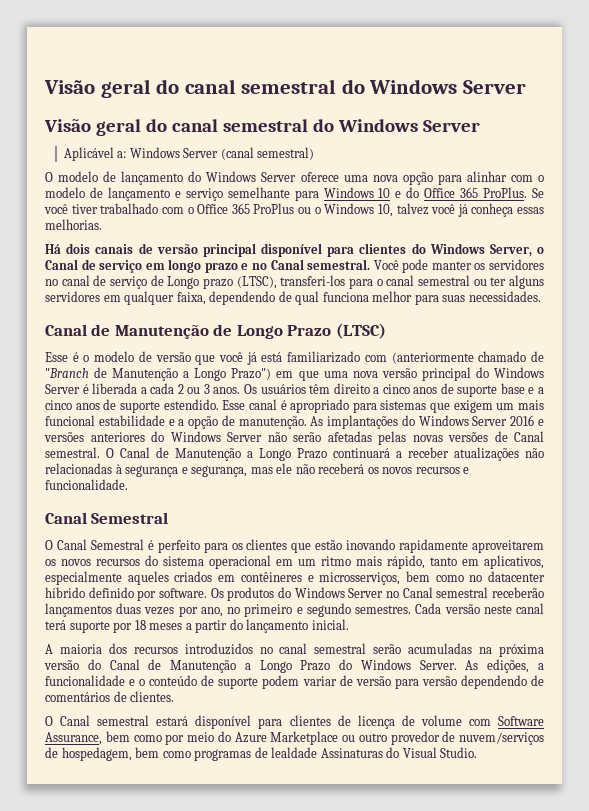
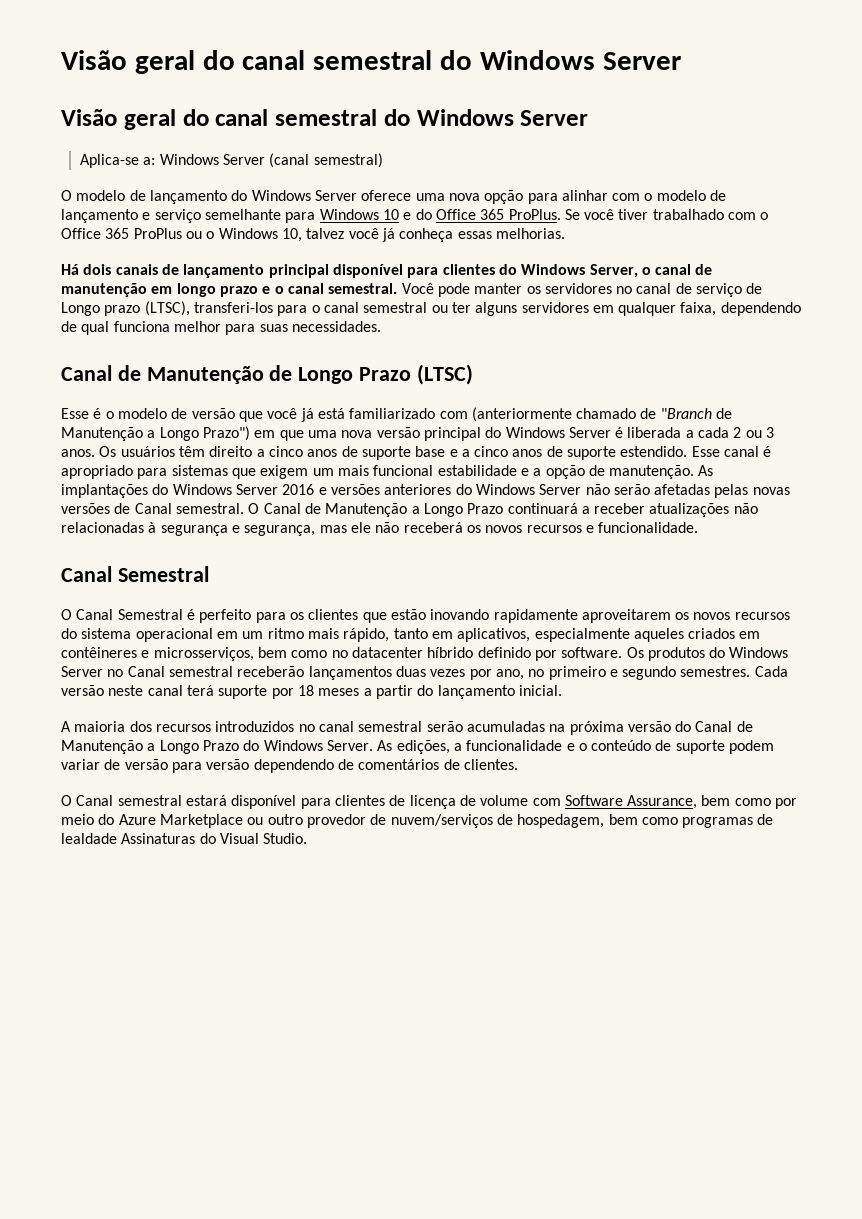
- Aplicável a: Windows Server (canal semestral)
+ Aplica-se a: Windows Server (canal semestral)
- Há dois canais de versão principal disponível para clientes do Windows Server, o Canal de serviço em longo prazo e no Canal semestral.
+ Há dois canais de lançamento principal disponível para clientes do Windows Server, o canal de manutenção em longo prazo e o canal semestral.

